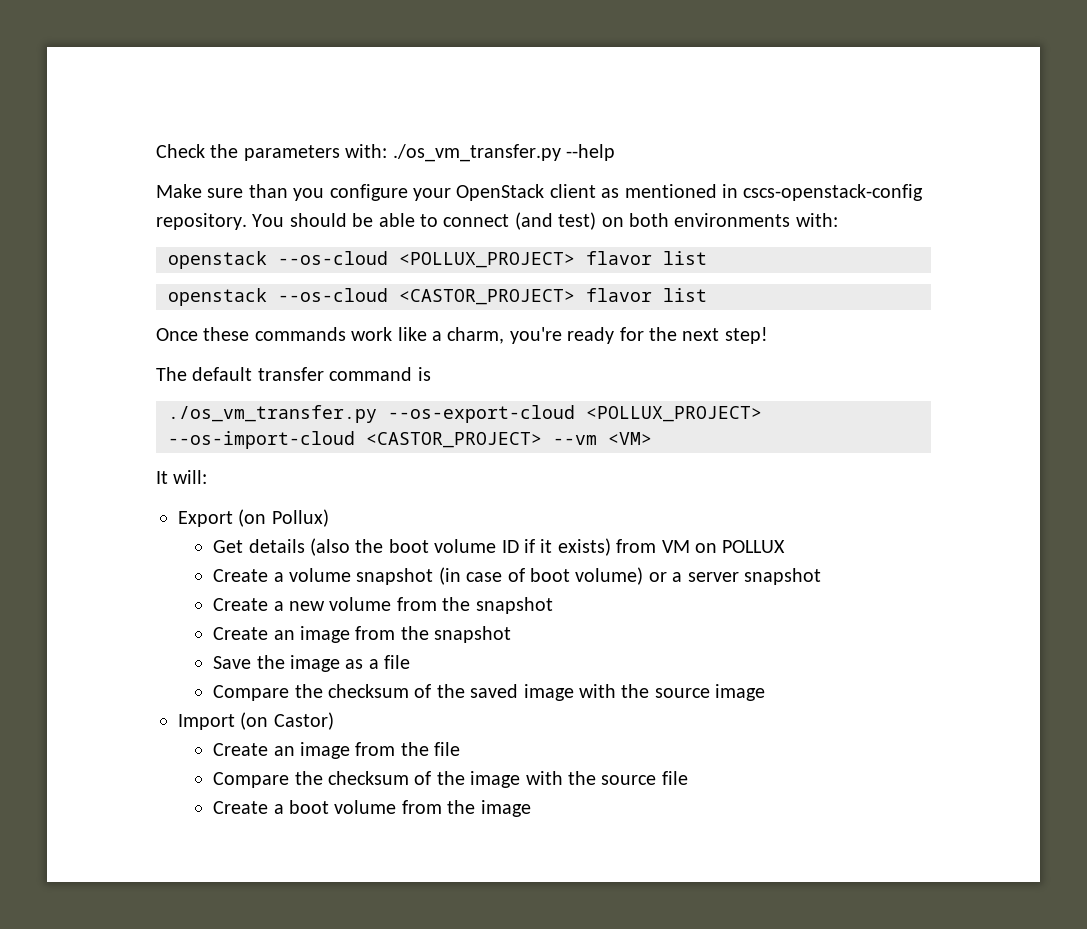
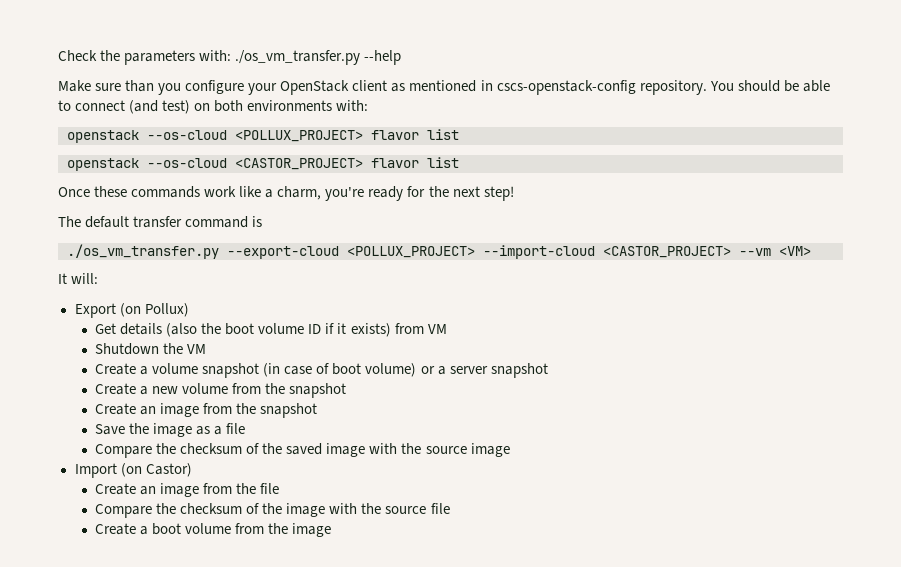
- ./os_vm_transfer.py --os-export-cloud <POLLUX_PROJECT> --os-import-cloud <CASTOR_PROJECT> --vm <VM>
+ ./os_vm_transfer.py --export-cloud <POLLUX_PROJECT> --import-cloud <CASTOR_PROJECT> --vm <VM>
- Get details (also the boot volume ID if it exists) from VM on POLLUX
+ Get details (also the boot volume ID if it exists) from VM
+ Shutdown the VM

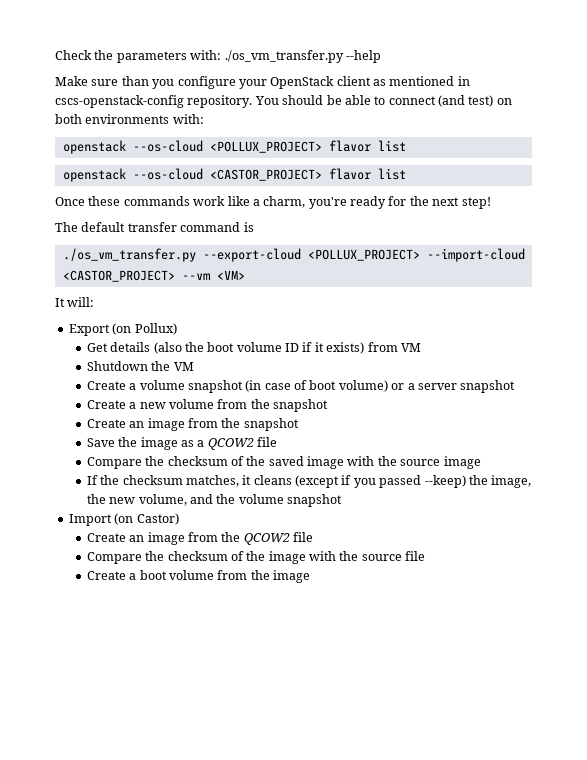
- Save the image as a file
+ Save the image as a QCOW2 file
+ If the checksum matches, it cleans (except if you passed --keep) the image, the new volume, and the volume snapshot
- Create an image from the file
+ Create an image from the QCOW2 file

